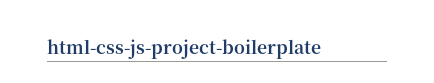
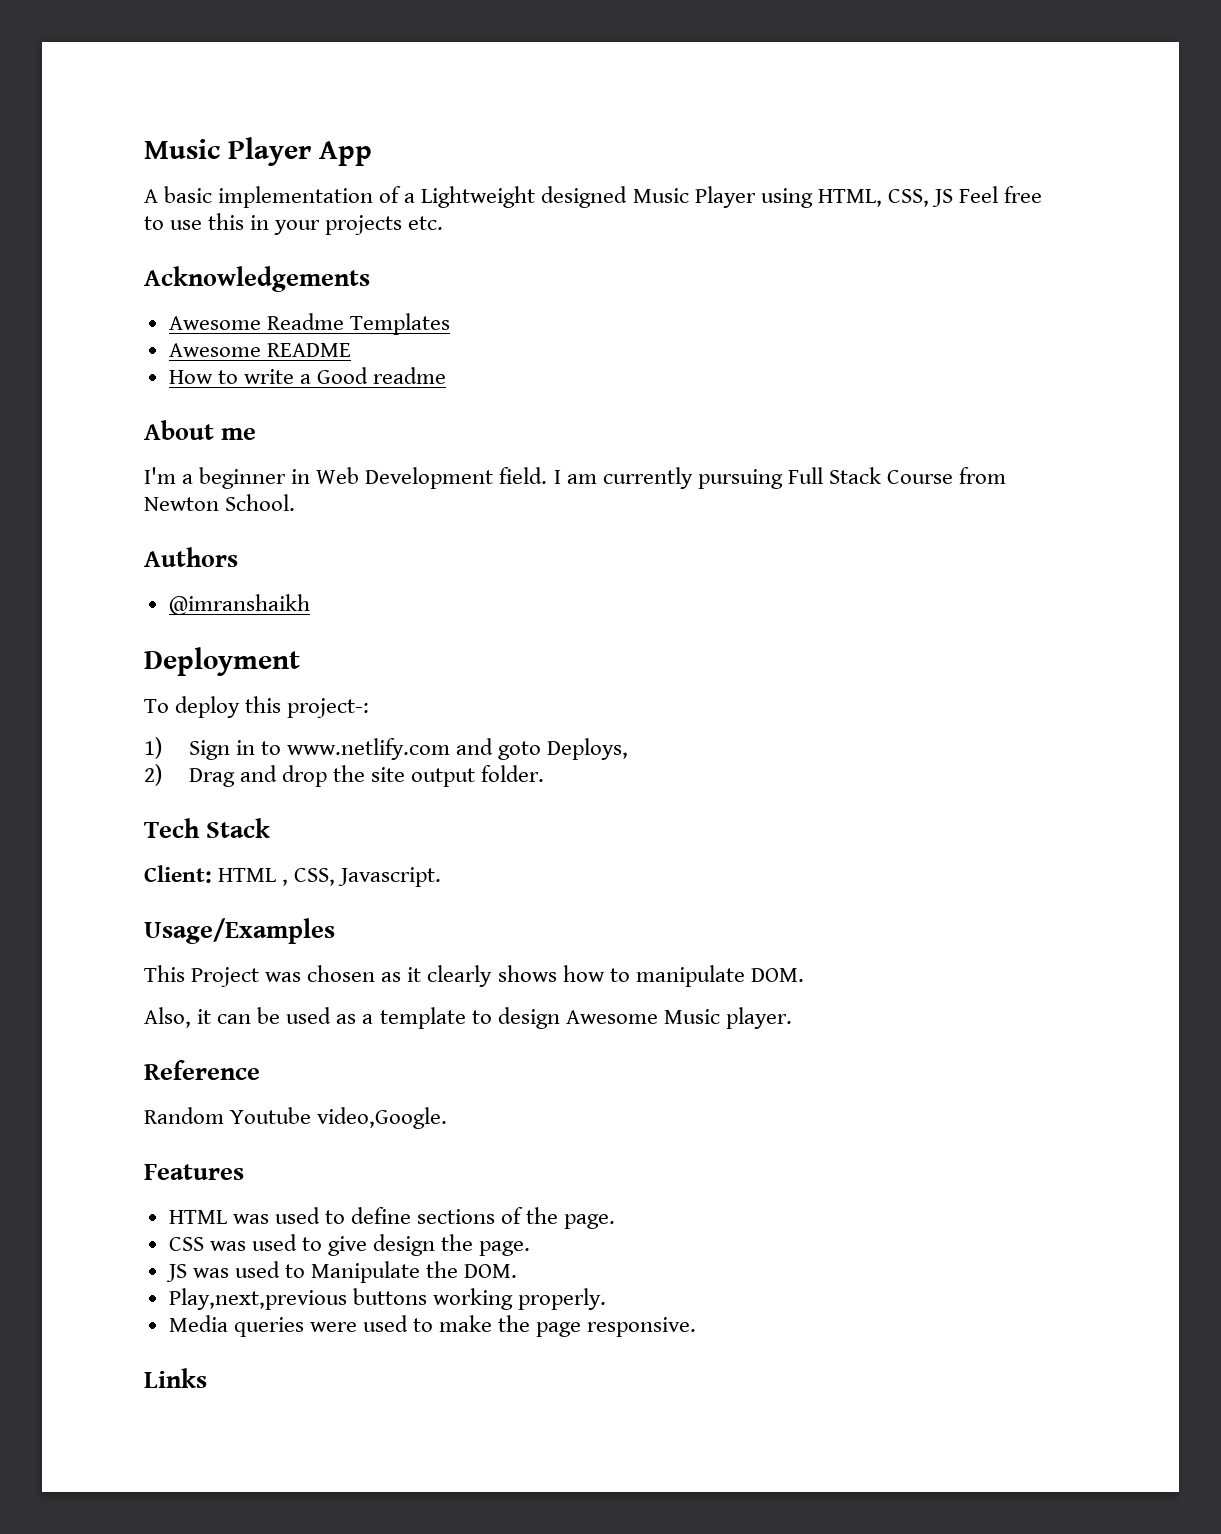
- html-css-js-project-boilerplate
+ Music Player App
+ A basic implementation of a Lightweight designed Music Player using HTML, CSS, JS Feel free to use this in your projects etc.
+ Acknowledgements
+ Awesome Readme Templates
+ Awesome README
+ How to write a Good readme
+ About me
+ I'm a beginner in Web Development field. I am currently pursuing Full Stack Course from Newton School.
+ Authors
+ @imranshaikh
+ Deployment
+ To deploy this project-:
+ 1) Sign in to www.netlify.com and goto Deploys,
+ 2) Drag and drop the site output folder.
+ Tech Stack
+ Client: HTML , CSS, Javascript.
+ Usage/Examples
+ This Project was chosen as it clearly shows how to manipulate DOM.
+ Also, it can be used as a template to design Awesome Music player.
+ Reference
+ Random Youtube video,Google.
+ Features
+ HTML was used to define sections of the page.
+ CSS was used to give design the page.
+ JS was used to Manipulate the DOM.
+ Play,next,previous buttons working properly.
+ Media queries were used to make the page responsive.
+ Links

